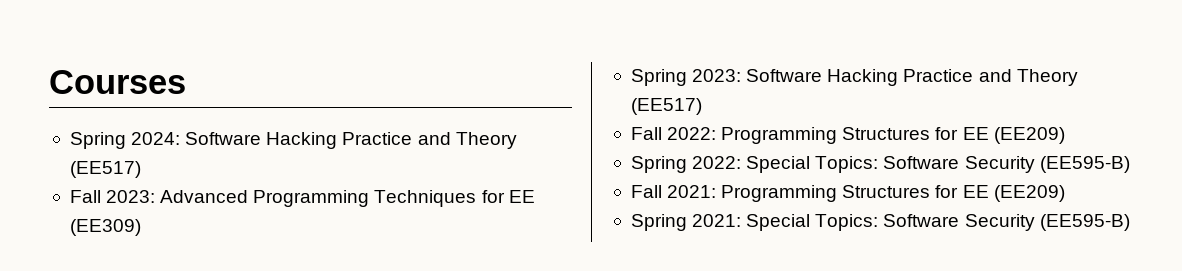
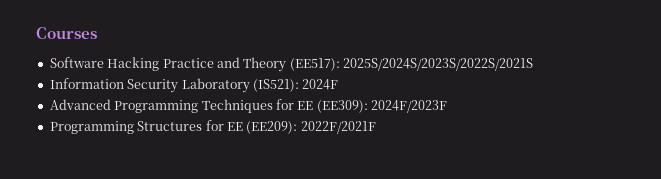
- Spring 2024: Software Hacking Practice and Theory (EE517)
- Fall 2023: Advanced Programming Techniques for EE (EE309)
- Spring 2023: Software Hacking Practice and Theory (EE517)
- Fall 2022: Programming Structures for EE (EE209)
- Spring 2022: Special Topics: Software Security (EE595-B)
- Fall 2021: Programming Structures for EE (EE209)
- Spring 2021: Special Topics: Software Security (EE595-B)
+ Software Hacking Practice and Theory (EE517): 2025S/2024S/2023S/2022S/2021S
+ Information Security Laboratory (IS521): 2024F
+ Advanced Programming Techniques for EE (EE309): 2024F/2023F
+ Programming Structures for EE (EE209): 2022F/2021F

